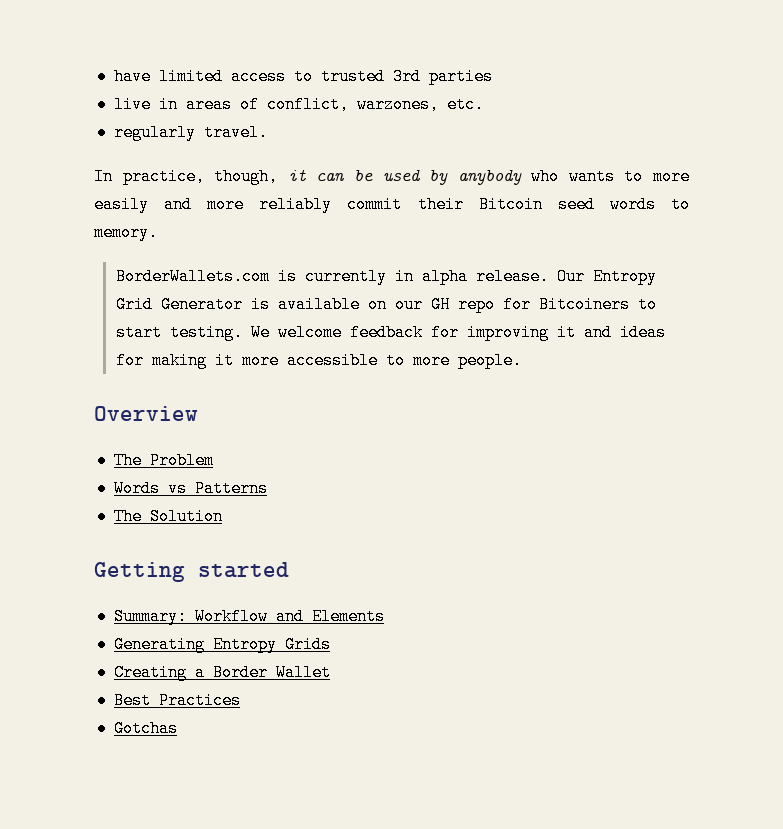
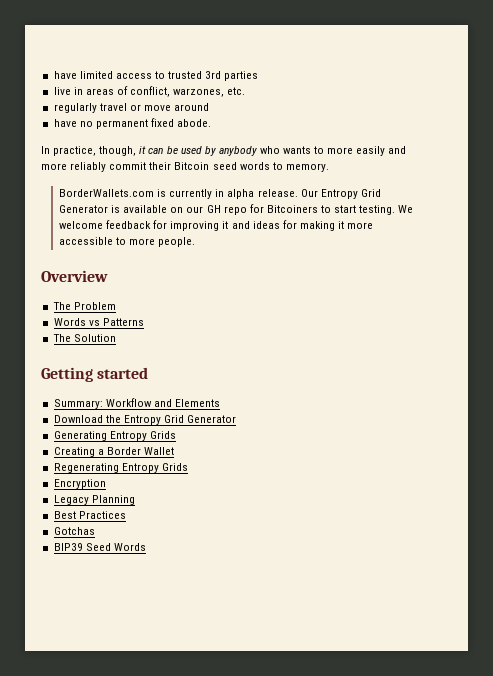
- regularly travel.
+ regularly travel or move around
+ have no permanent fixed abode.
+ Download the Entropy Grid Generator
+ Regenerating Entropy Grids
+ Encryption
+ Legacy Planning
+ BIP39 Seed Words

